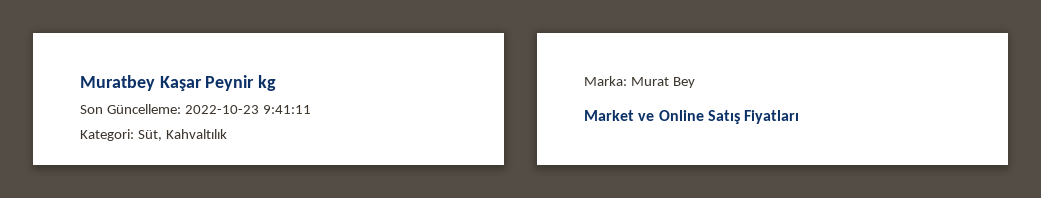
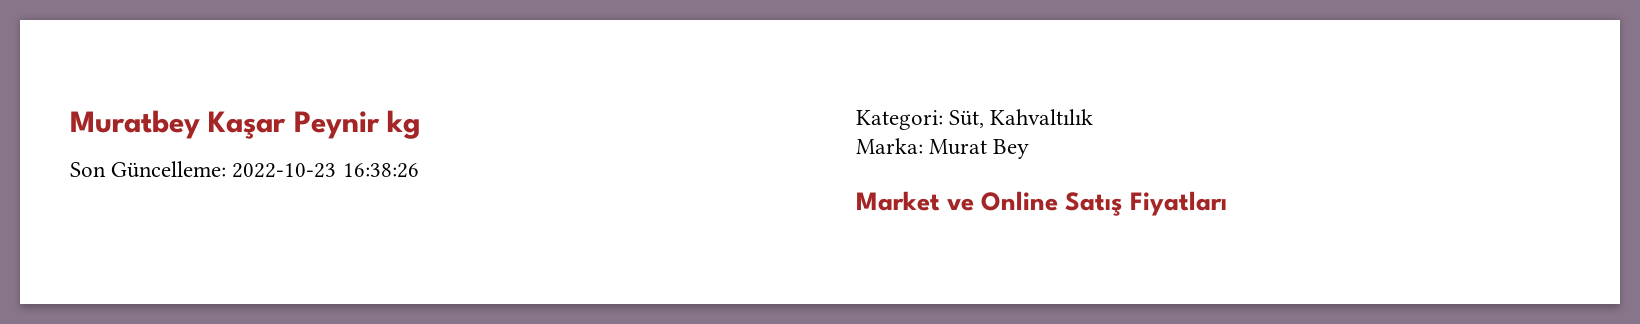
- Son Güncelleme: 2022-10-23 9:41:11
+ Son Güncelleme: 2022-10-23 16:38:26

